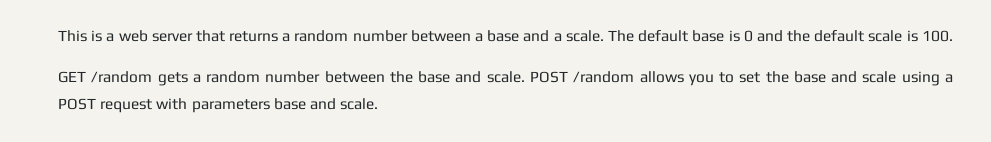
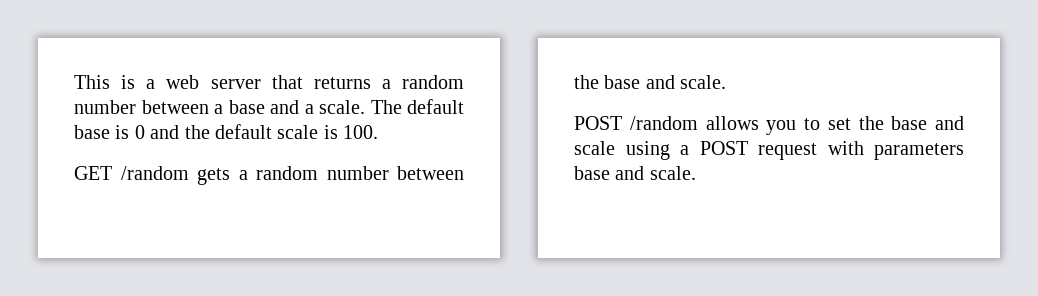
- GET /random gets a random number between the base and scale. POST /random allows you to set the base and scale using a POST request with parameters base and scale.
+ GET /random gets a random number between the base and scale.
+ POST /random allows you to set the base and scale using a POST request with parameters base and scale.

